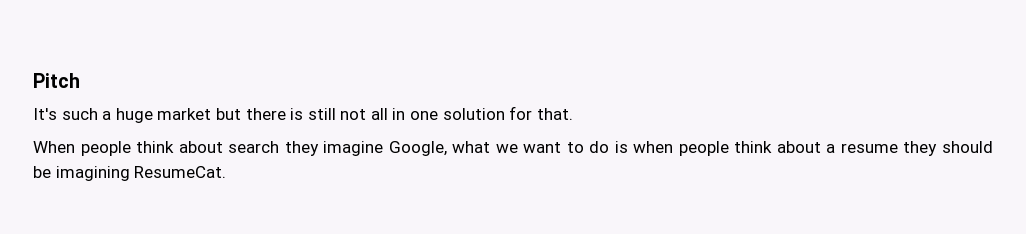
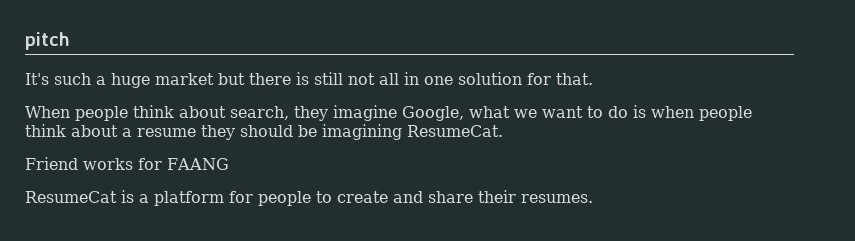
- Pitch
+ pitch
- When people think about search they imagine Google, what we want to do is when people think about a resume they should be imagining ResumeCat.
+ When people think about search, they imagine Google, what we want to do is when people think about a resume they should be imagining ResumeCat.
+ Friend works for FAANG
+ ResumeCat is a platform for people to create and share their resumes.

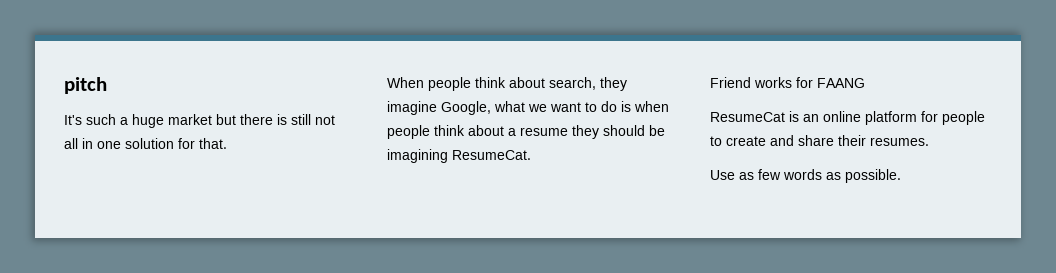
- ResumeCat is a platform for people to create and share their resumes.
+ ResumeCat is an online platform for people to create and share their resumes.
+ Use as few words as possible.

